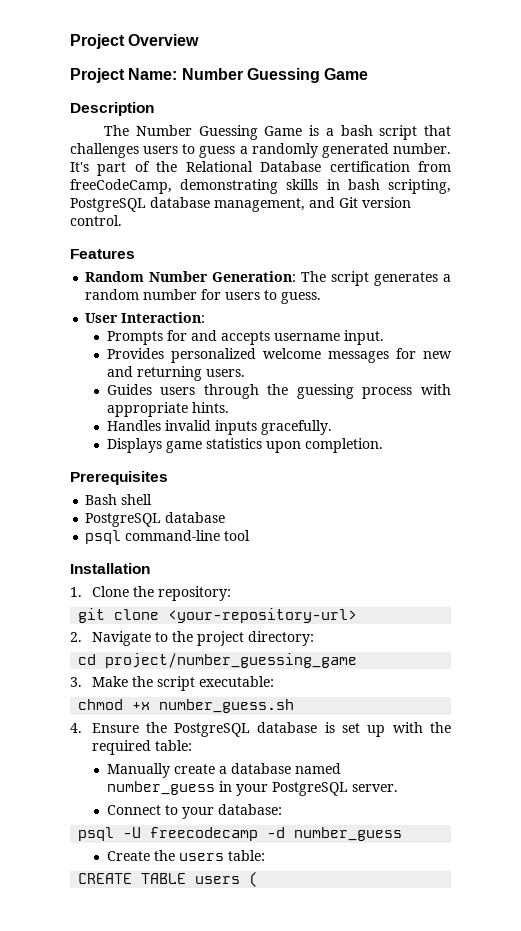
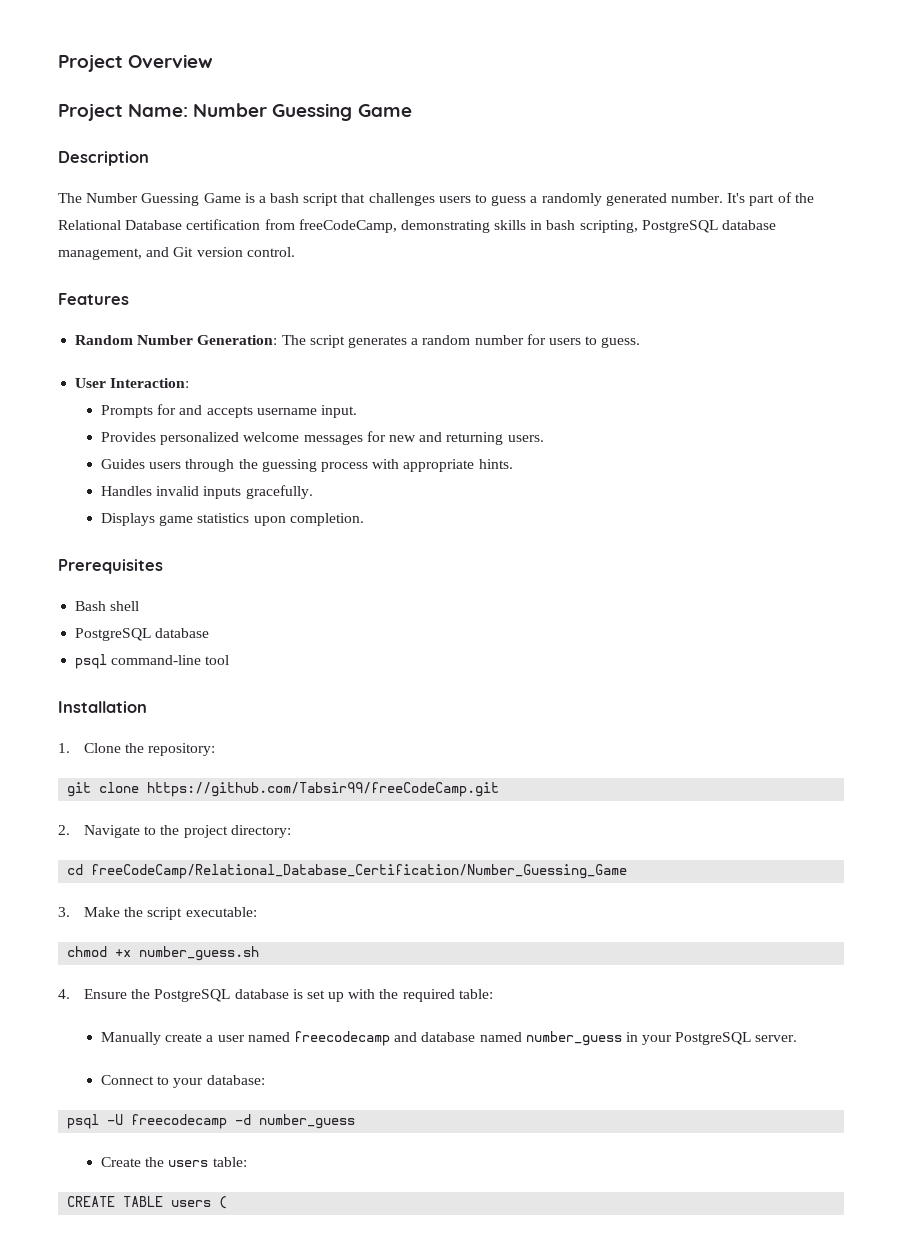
- git clone <your-repository-url>
+ git clone https://github.com/Tabsir99/freeCodeCamp.git
- cd project/number_guessing_game
+ cd freeCodeCamp/Relational_Database_Certification/Number_Guessing_Game
- Manually create a database named number_guess in your PostgreSQL server.
+ Manually create a user named freecodecamp and database named number_guess in your PostgreSQL server.

